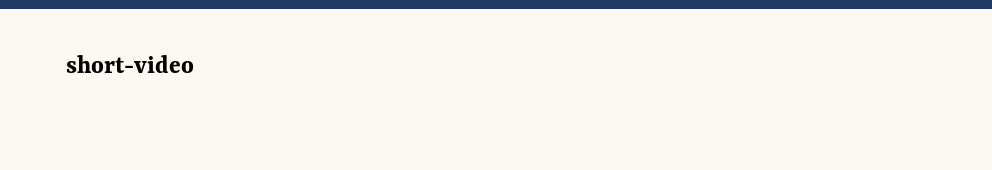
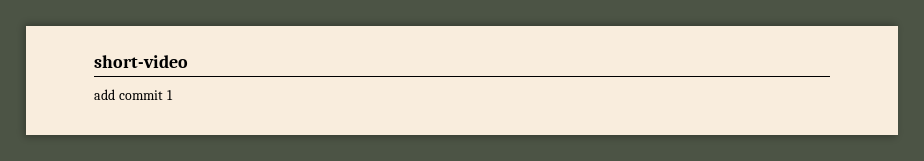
+ add commit 1

